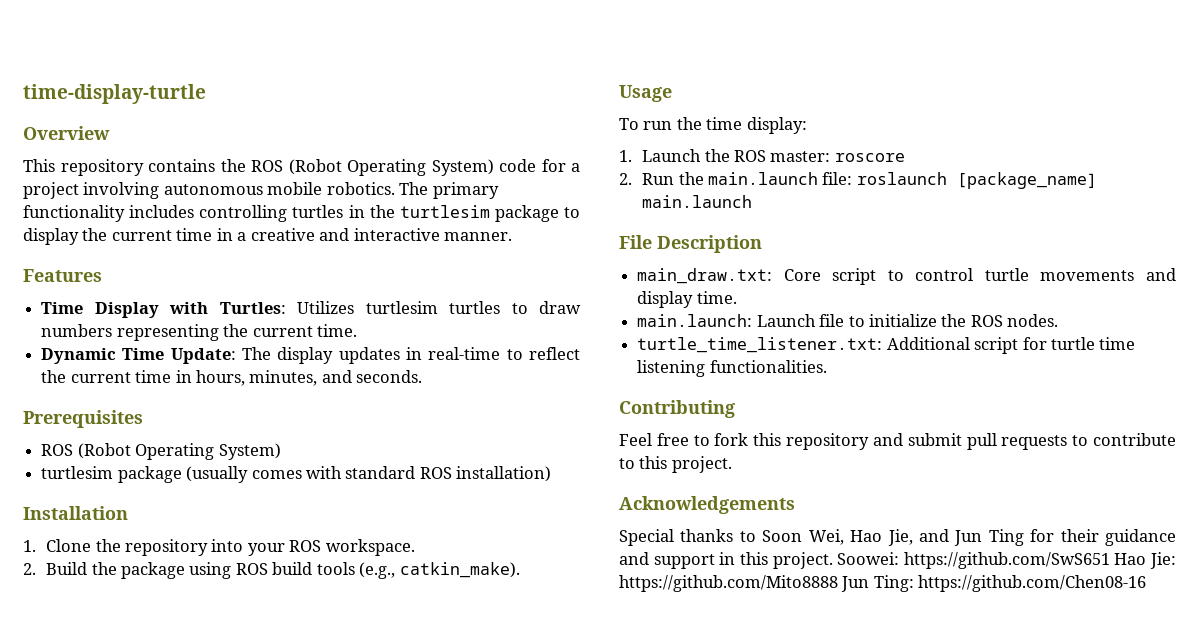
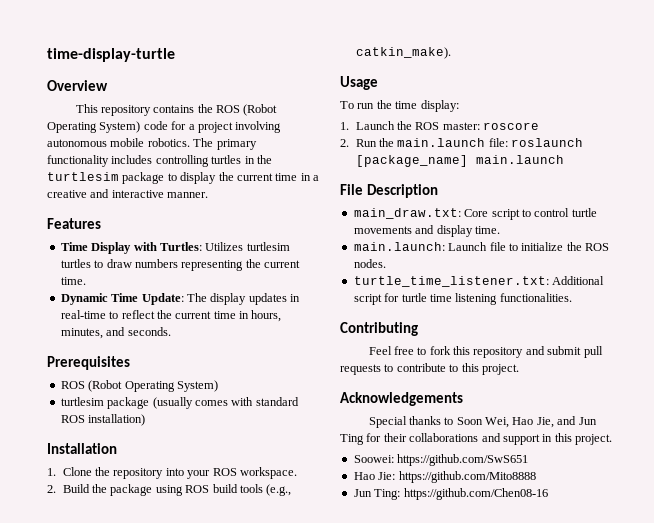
- Special thanks to Soon Wei, Hao Jie, and Jun Ting for their guidance and support in this project. Soowei: https://github.com/SwS651 Hao Jie: https://github.com/Mito8888 Jun Ting: https://github.com/Chen08-16
+ Special thanks to Soon Wei, Hao Jie, and Jun Ting for their collaborations and support in this project.
+ Soowei: https://github.com/SwS651
+ Hao Jie: https://github.com/Mito8888
+ Jun Ting: https://github.com/Chen08-16

